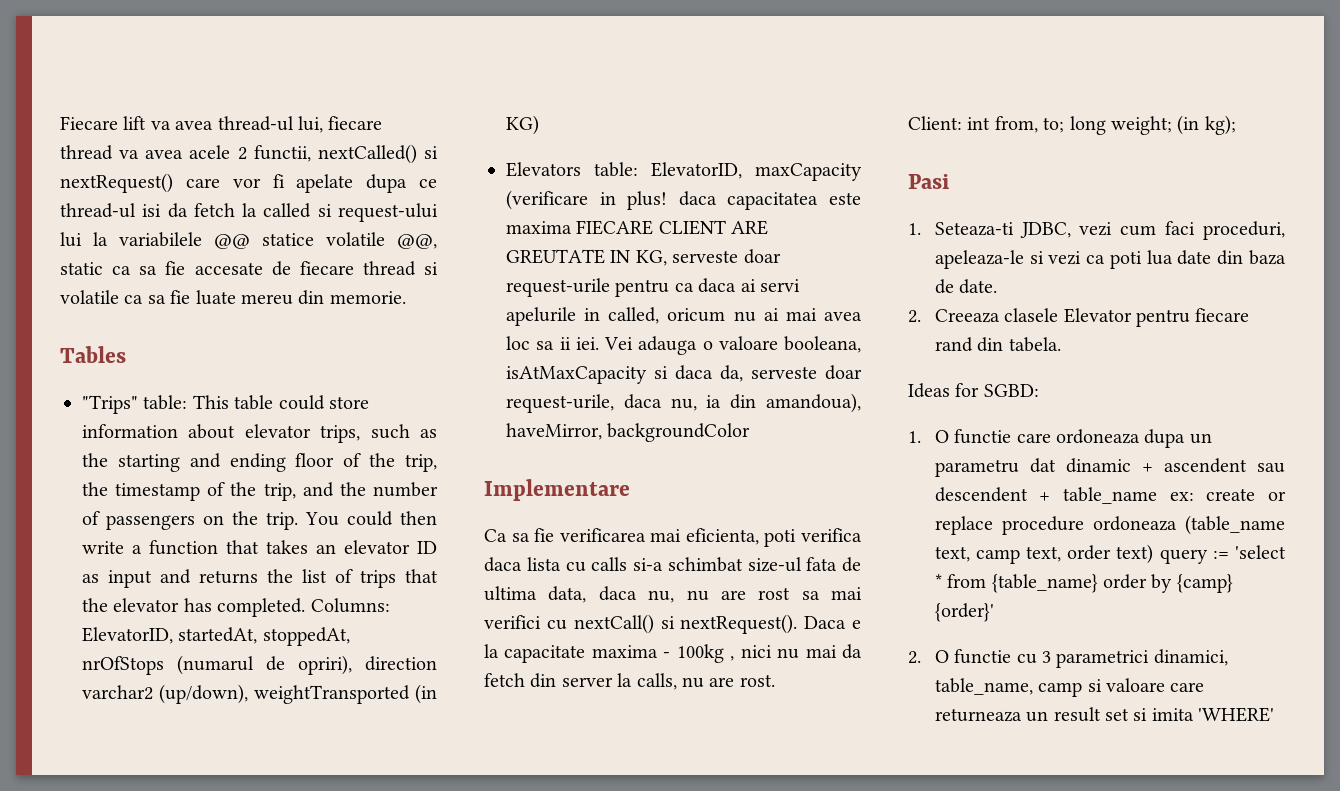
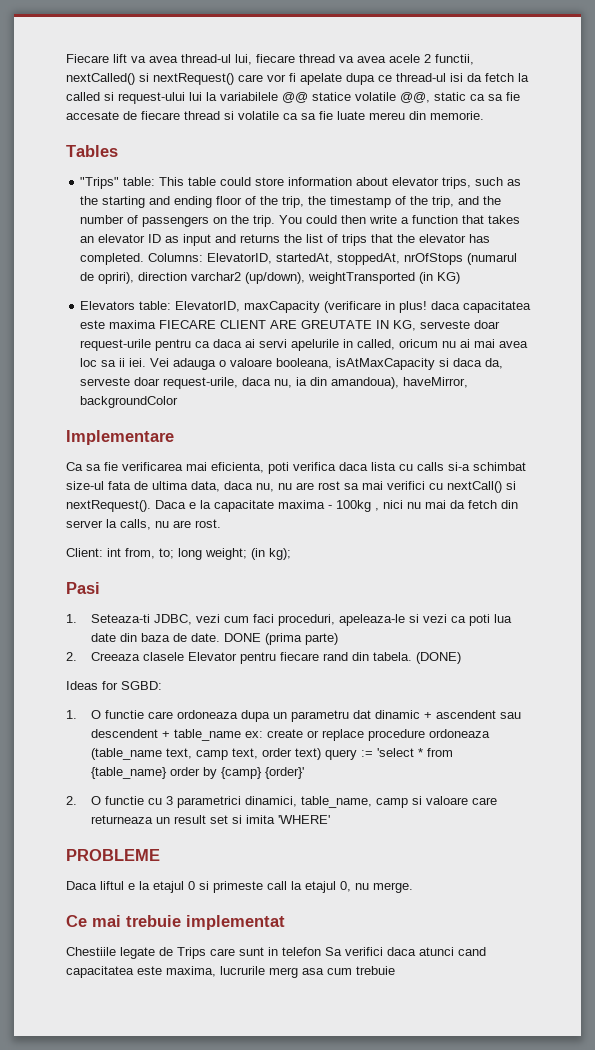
+ DONE (prima parte)
+ (DONE)
+ PROBLEME
+ Daca liftul e la etajul 0 si primeste call la etajul 0, nu merge.
+ Ce mai trebuie implementat
+ Chestiile legate de Trips care sunt in telefon Sa verifici daca atunci cand capacitatea este maxima, lucrurile merg asa cum trebuie

